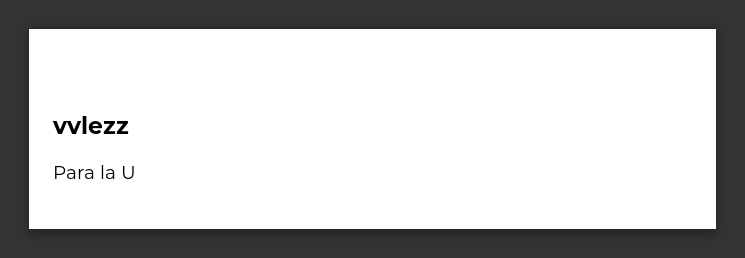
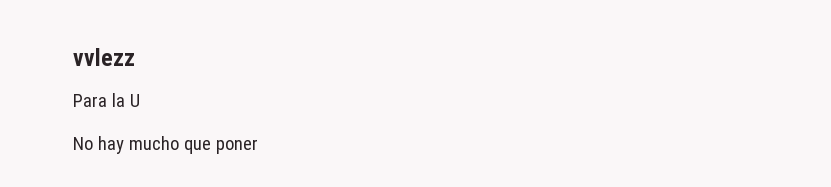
+ No hay mucho que poner

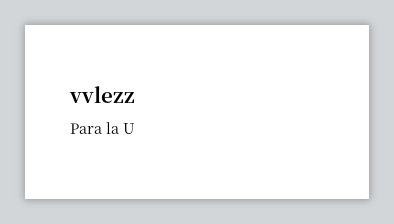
- No hay mucho que poner

